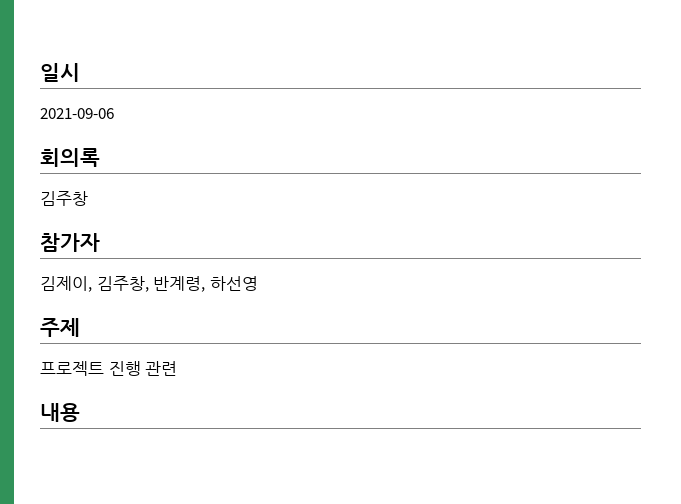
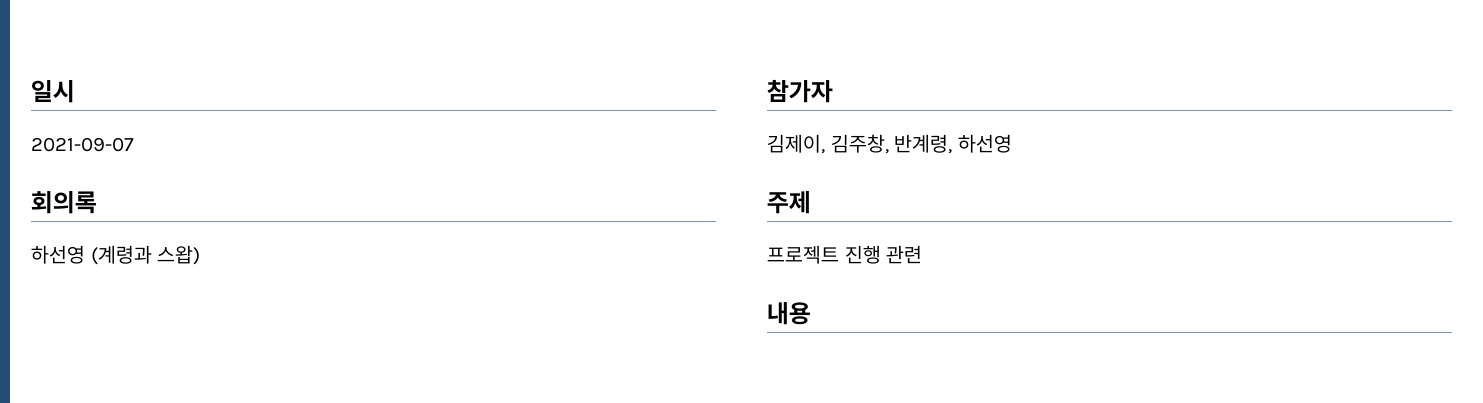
- 2021-09-06
+ 2021-09-07
- 김주창
+ 하선영 (계령과 스왑)

